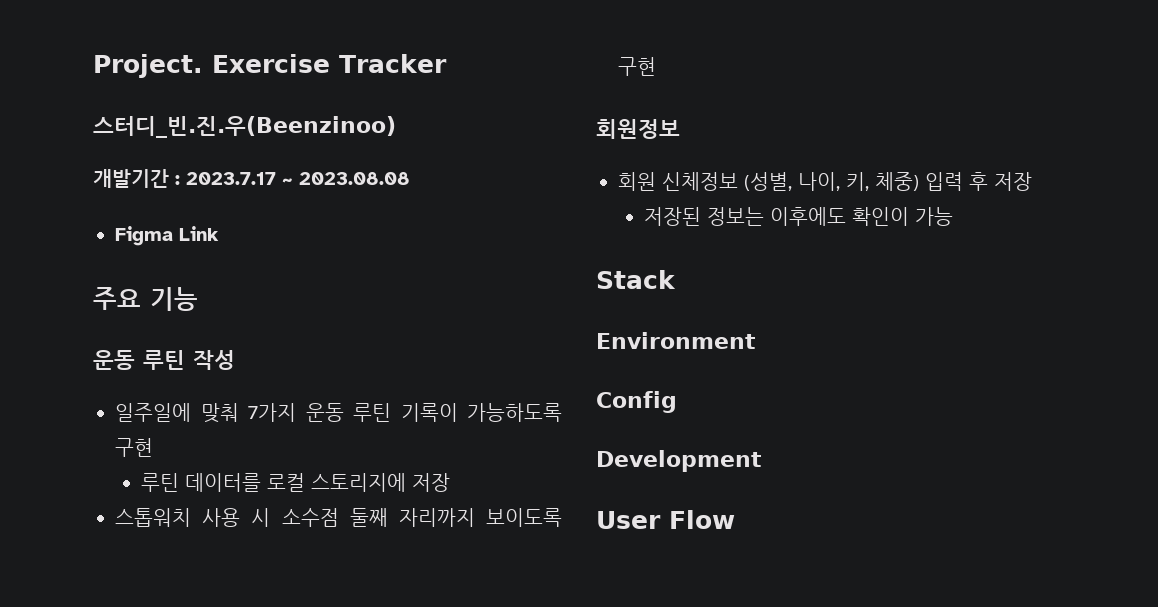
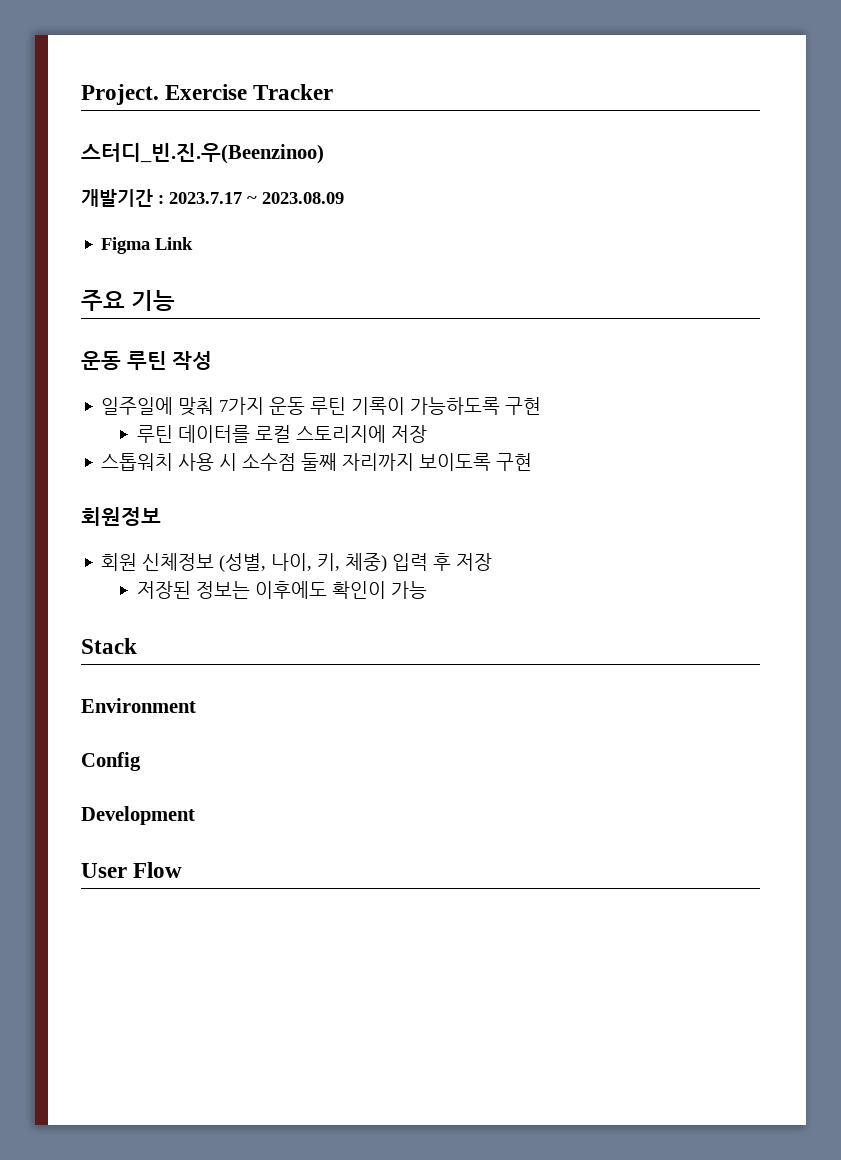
- 개발기간 : 2023.7.17 ~ 2023.08.08
+ 개발기간 : 2023.7.17 ~ 2023.08.09

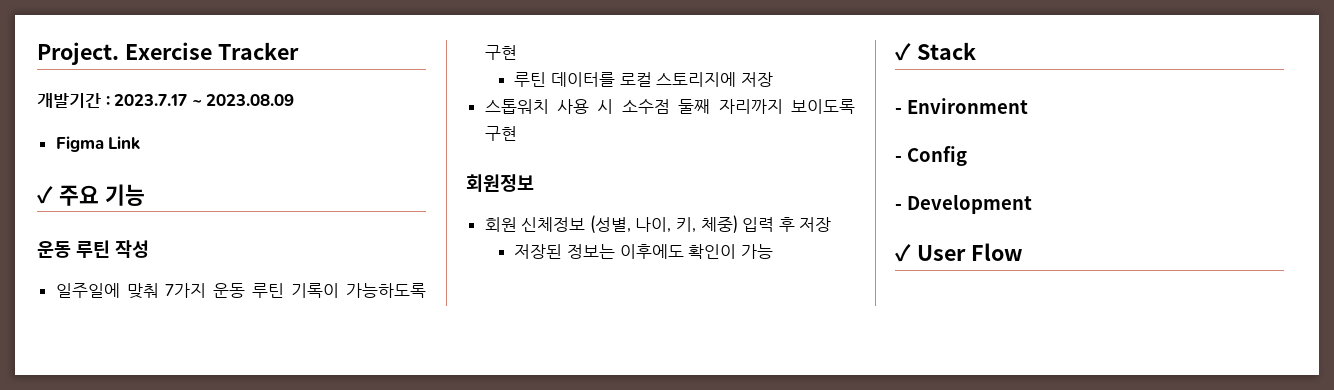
- 스터디_빈.진.우(Beenzinoo)
- 주요 기능
+ ✓ 주요 기능
- Stack
+ ✓ Stack
- Environment
+ - Environment
- Config
+ - Config
- Development
+ - Development
- User Flow
+ ✓ User Flow

